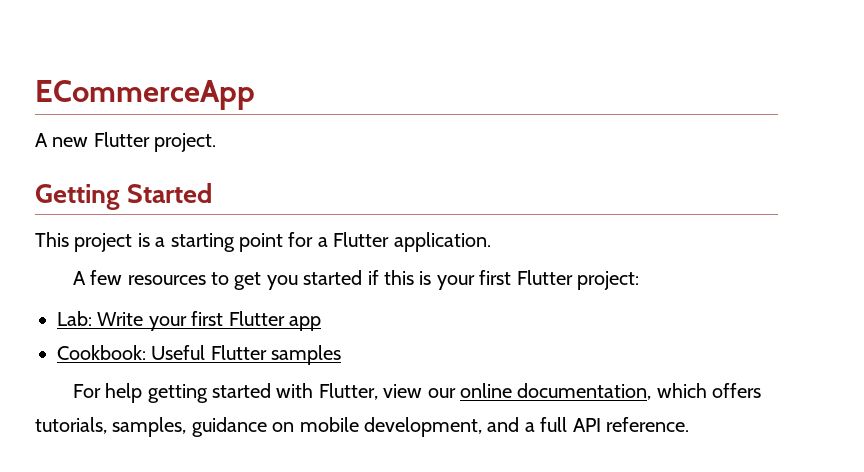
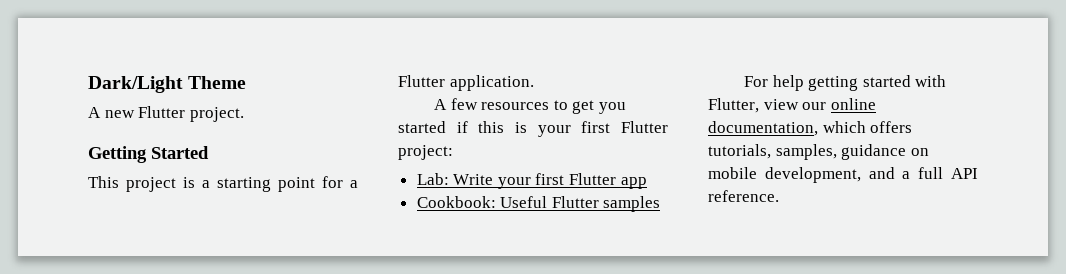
- ECommerceApp
+ Dark/Light Theme

